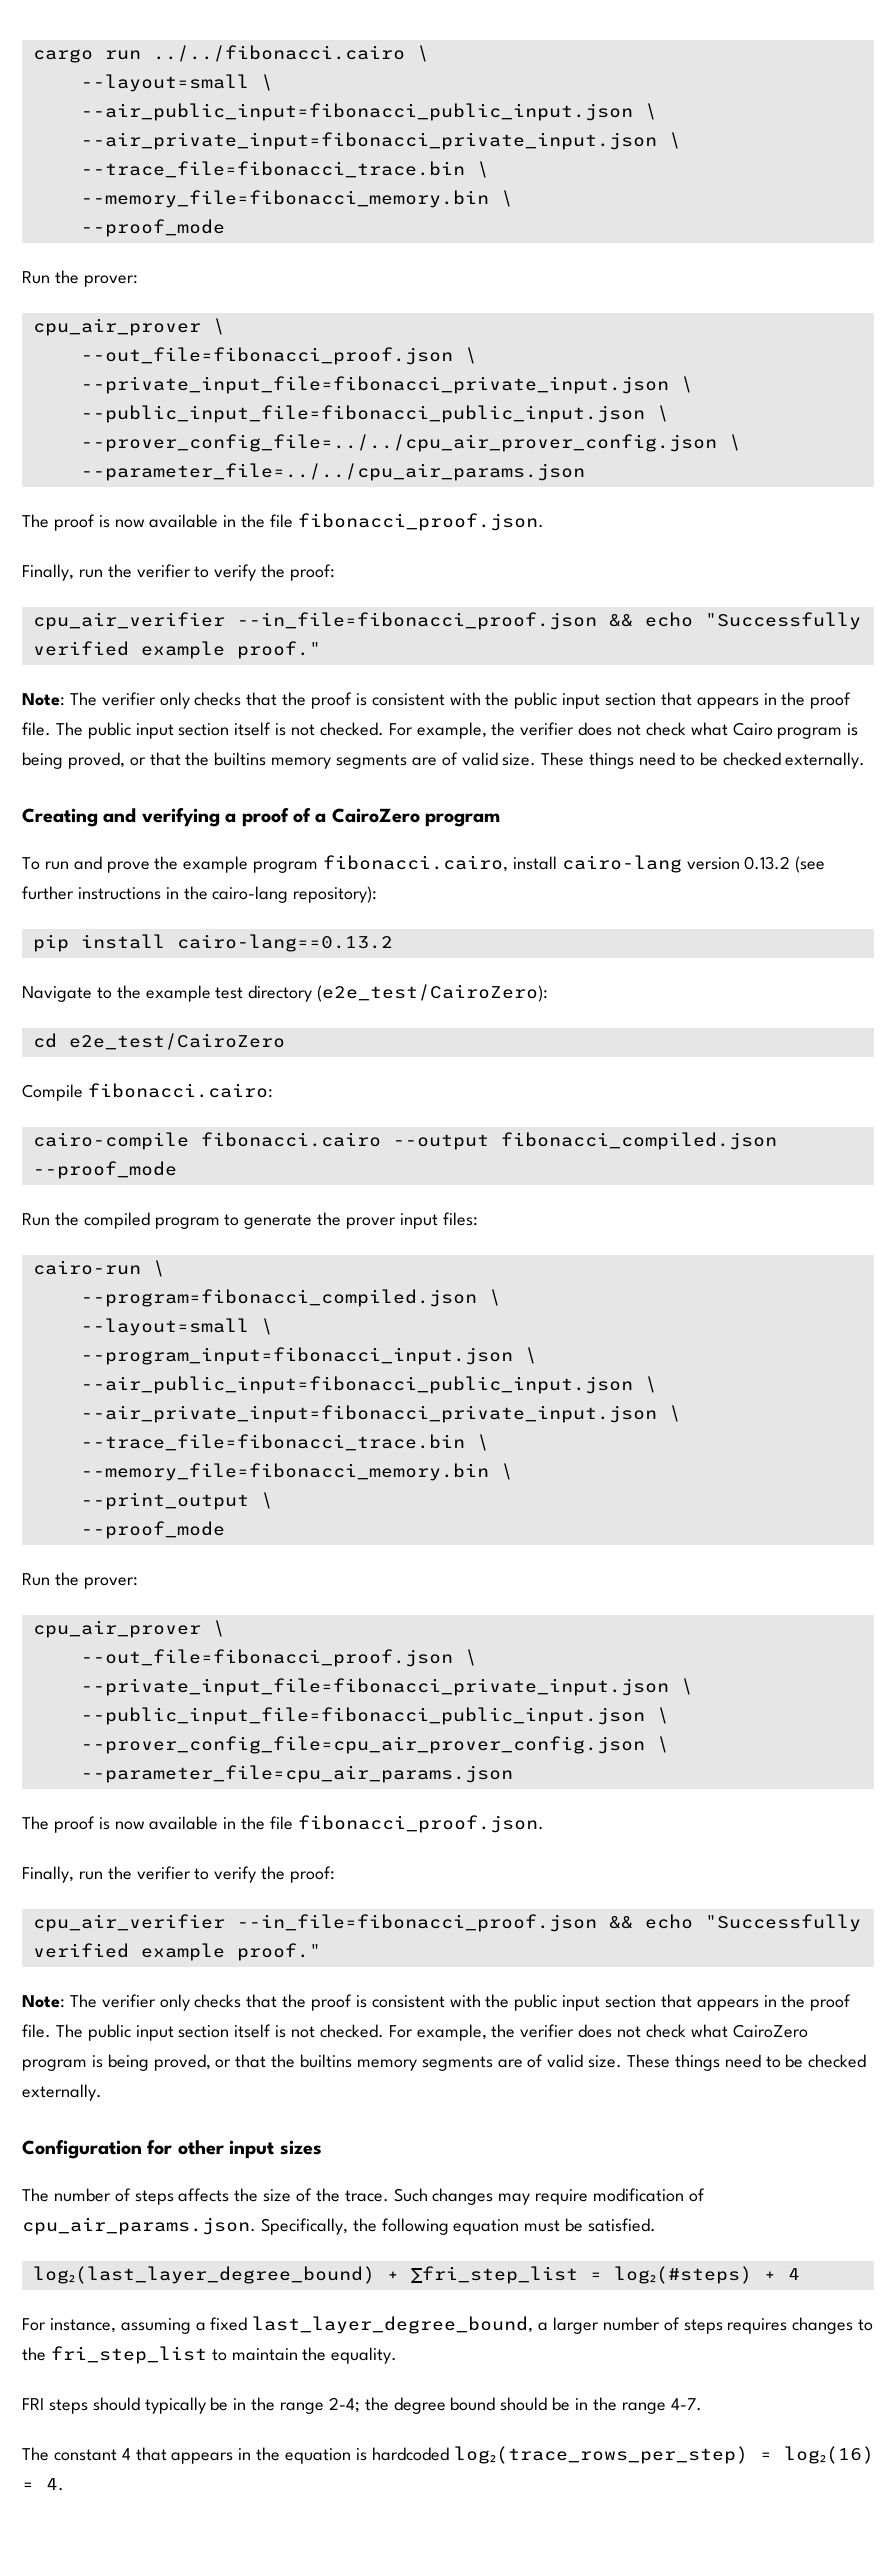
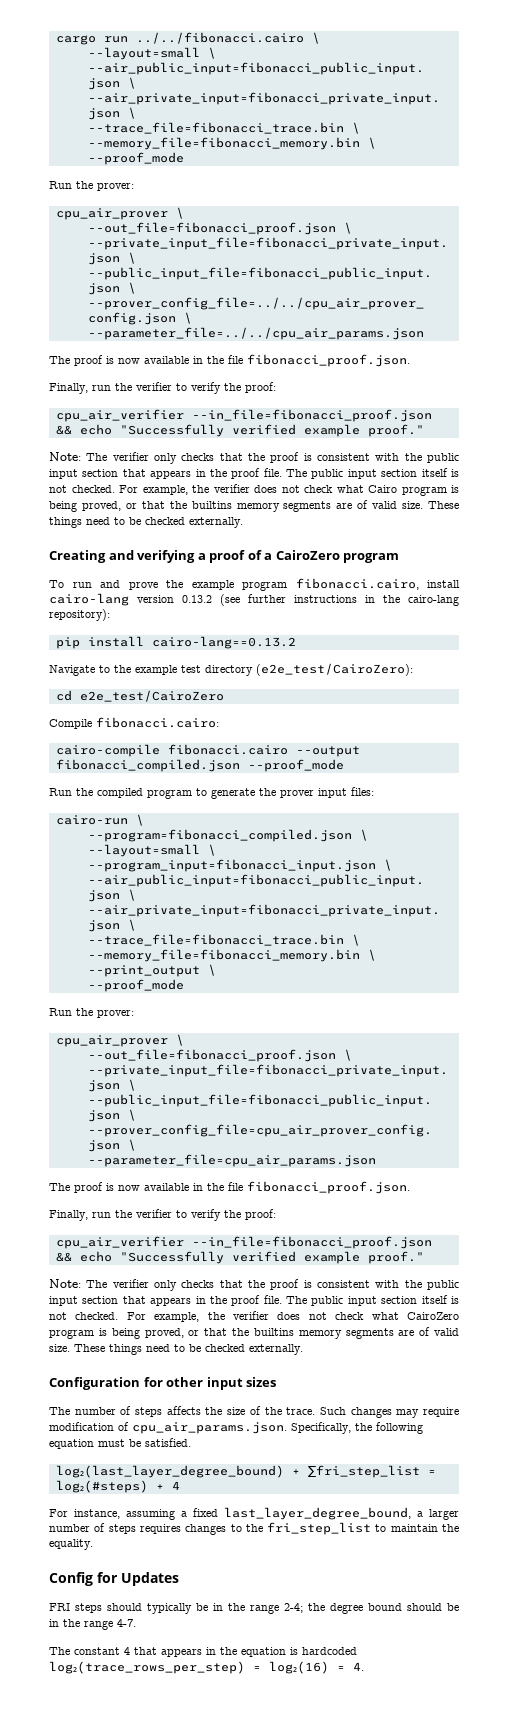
+ Config for Updates

